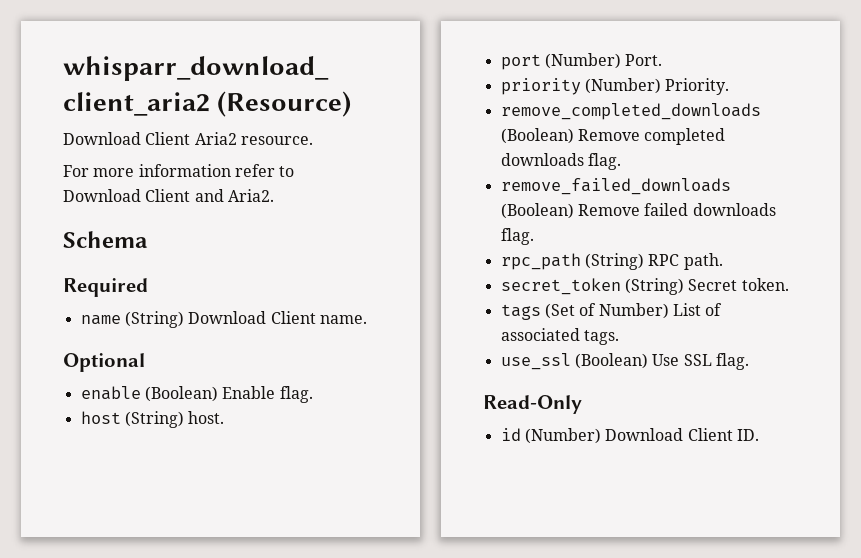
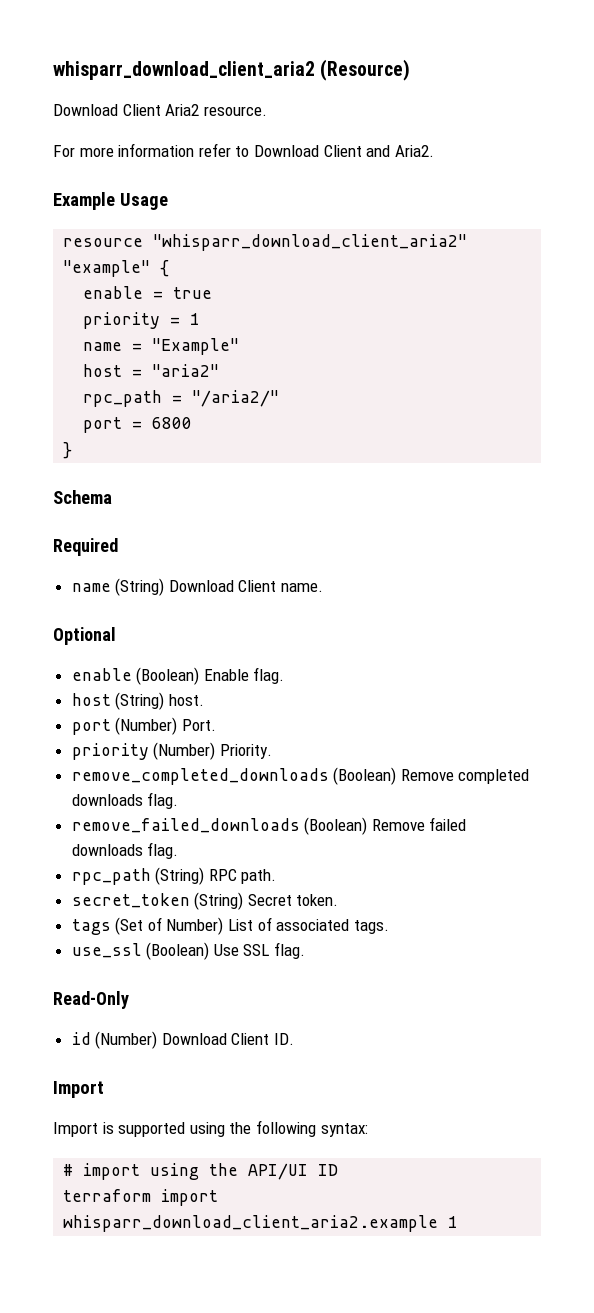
+ Example Usage
+ resource "whisparr_download_client_aria2" "example" {
+ enable = true
+ priority = 1
+ name = "Example"
+ host = "aria2"
+ rpc_path = "/aria2/"
+ port = 6800
+ }
  id (Number) Download Client ID.
+ Import
+ Import is supported using the following syntax:
+ # import using the API/UI ID
+ terraform import whisparr_download_client_aria2.example 1

